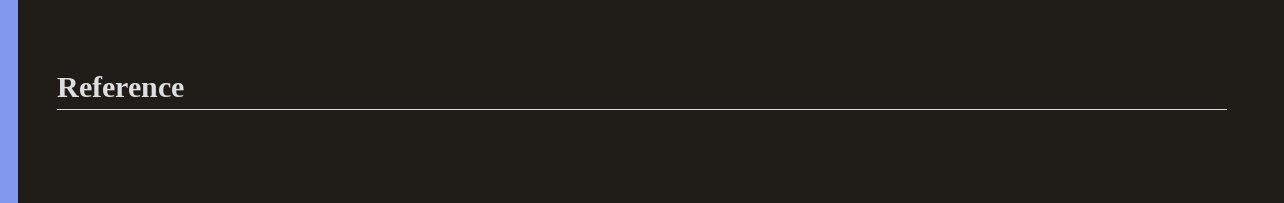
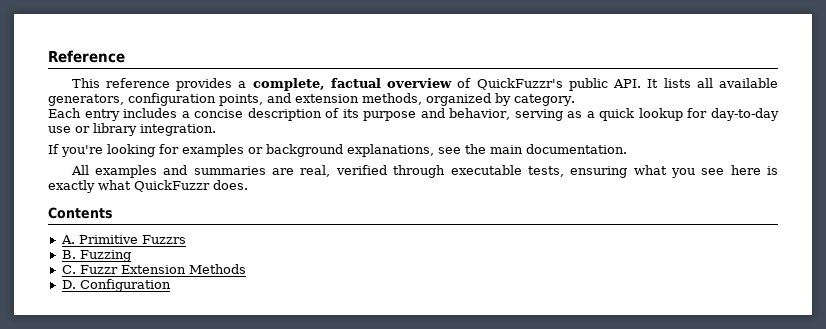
+ This reference provides a complete, factual overview of QuickFuzzr's public API. It lists all available generators, configuration points, and extension methods, organized by category.
+ Each entry includes a concise description of its purpose and behavior, serving as a quick lookup for day-to-day use or library integration.
+ If you're looking for examples or background explanations, see the main documentation.
+ All examples and summaries are real, verified through executable tests, ensuring what you see here is exactly what QuickFuzzr does.
+ Contents
+ A. Primitive Fuzzrs
+ B. Fuzzing
+ C. Fuzzr Extension Methods
+ D. Configuration

